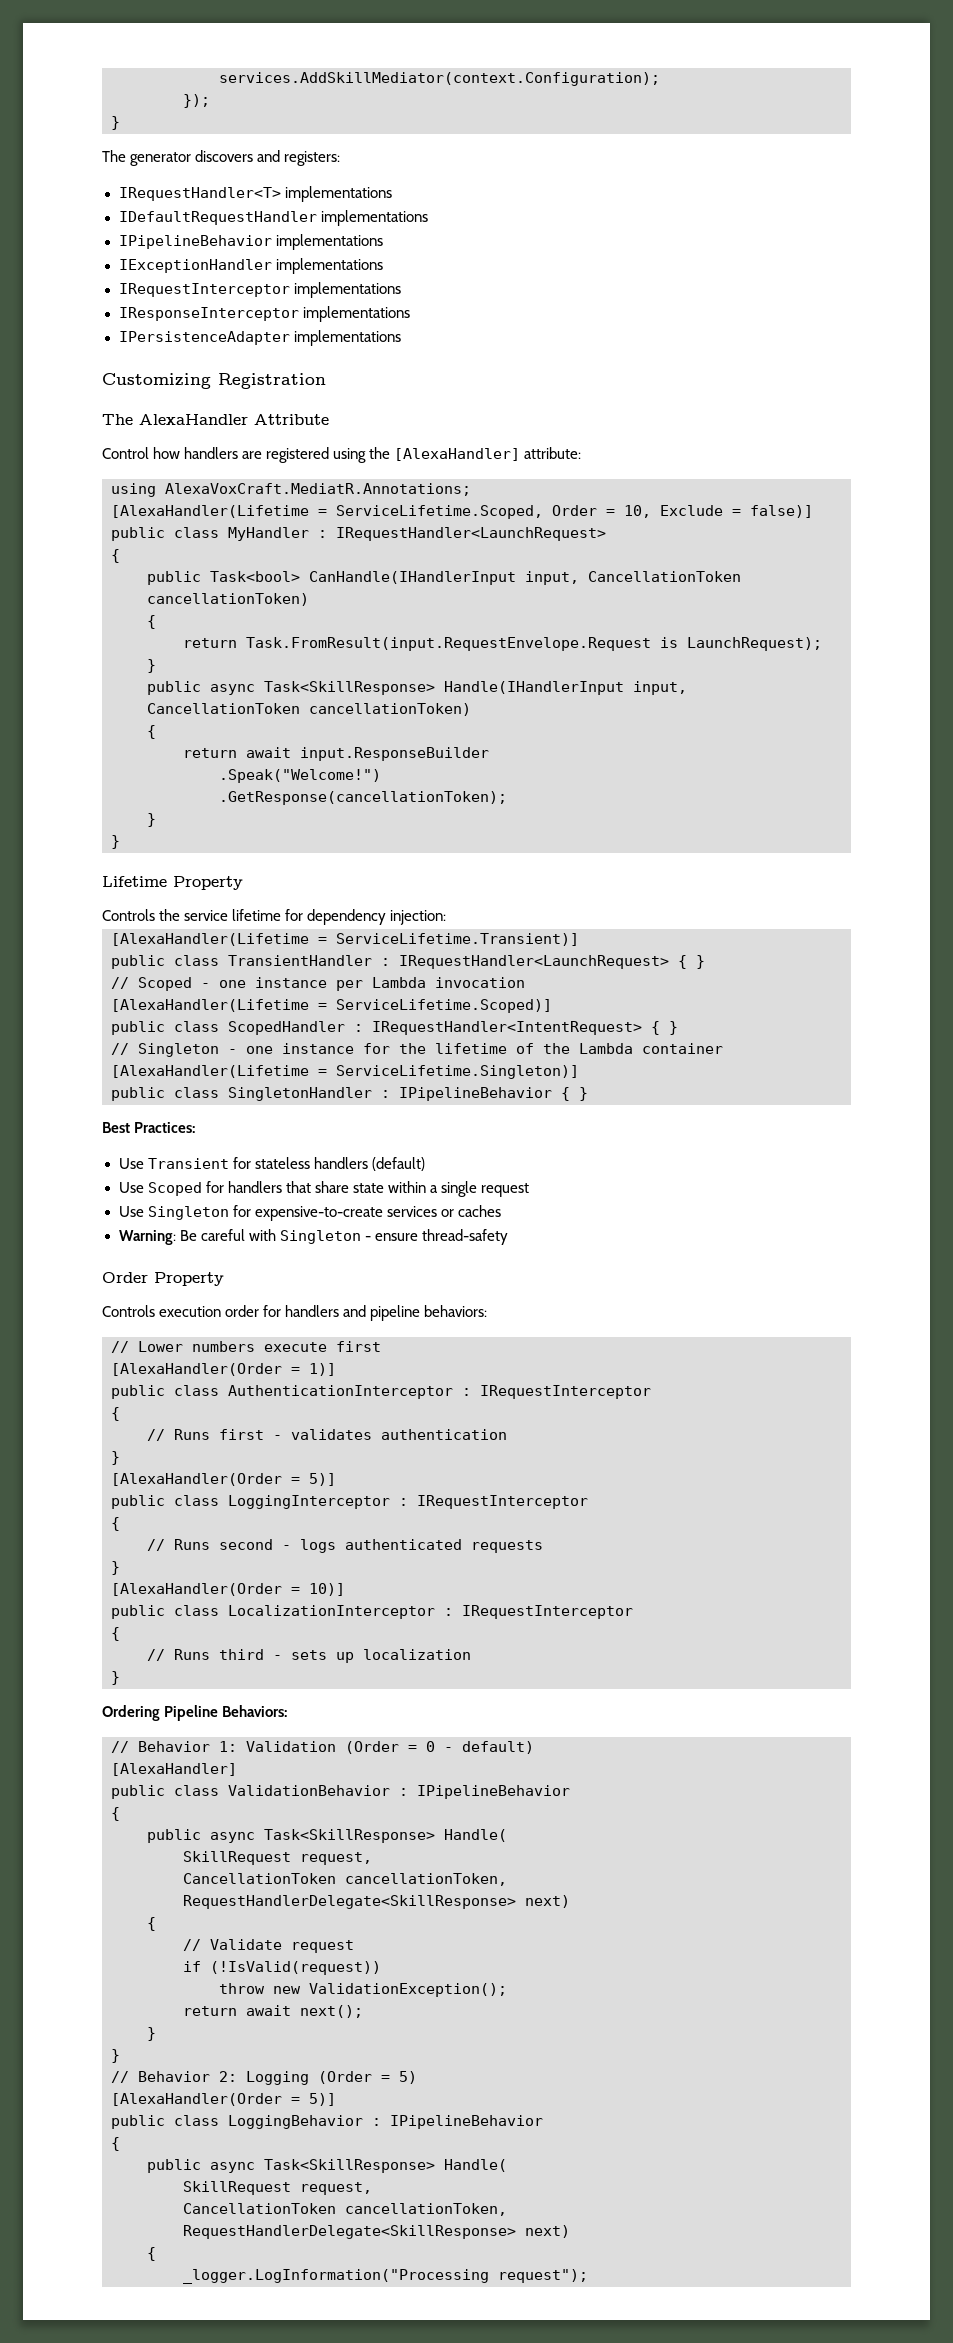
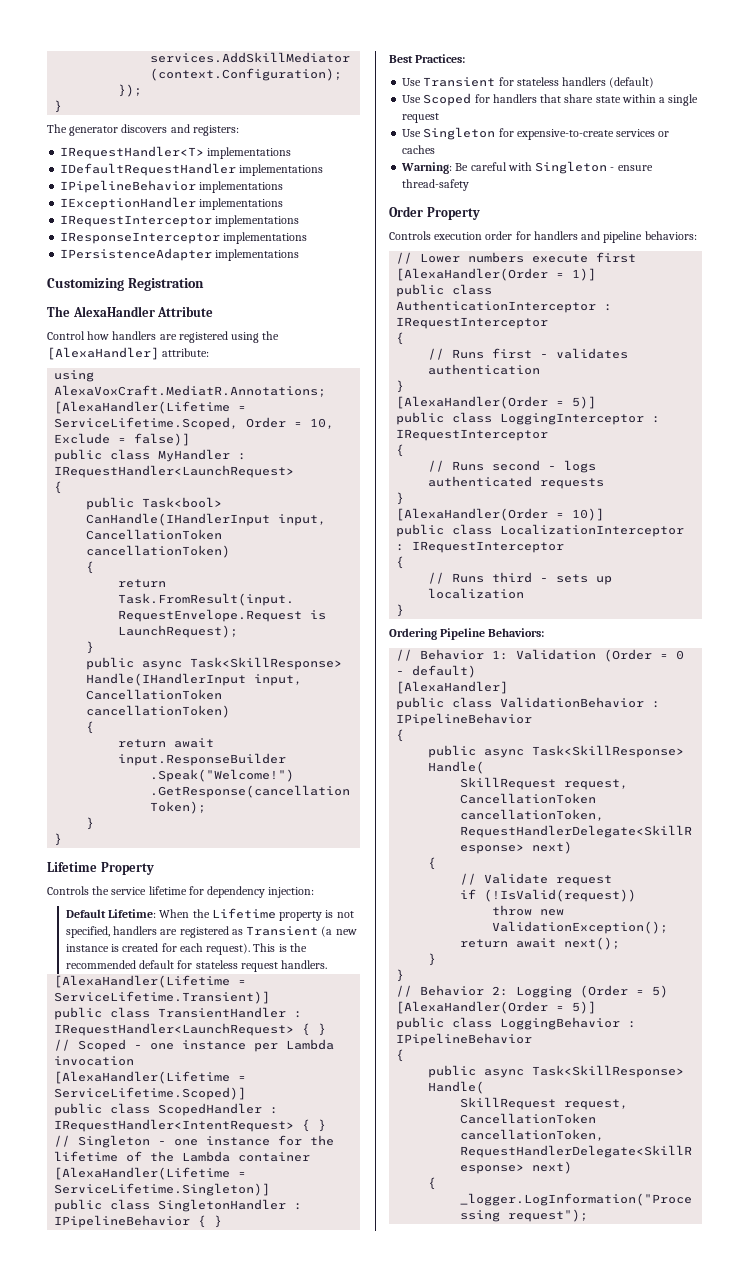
+ Default Lifetime: When the Lifetime property is not specified, handlers are registered as Transient (a new instance is created for each request). This is the recommended default for stateless request handlers.

